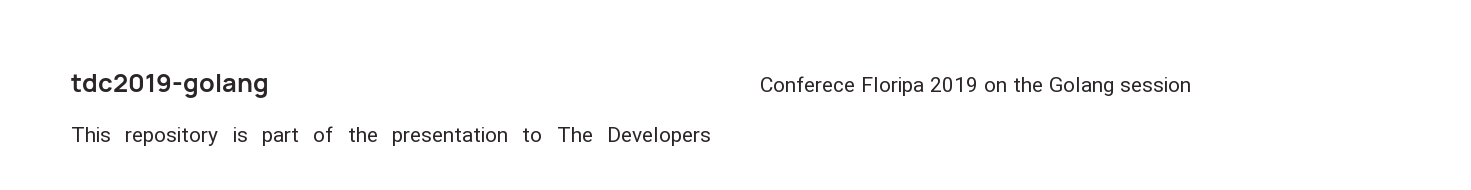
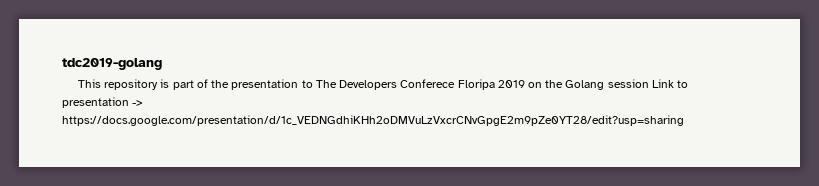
- This repository is part of the presentation to The Developers Conferece Floripa 2019 on the Golang session
+ This repository is part of the presentation to The Developers Conferece Floripa 2019 on the Golang session Link to presentation -> https://docs.google.com/presentation/d/1c_VEDNGdhiKHh2oDMVuLzVxcrCNvGpgE2m9pZe0YT28/edit?usp=sharing

